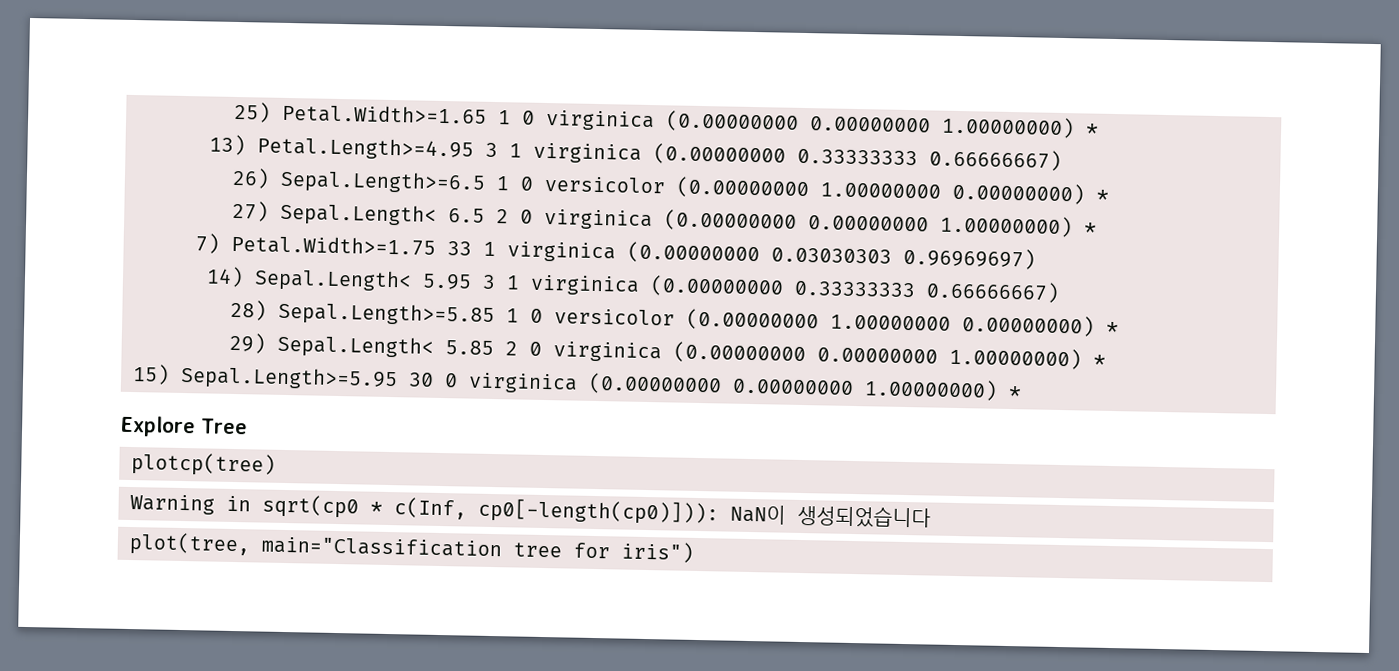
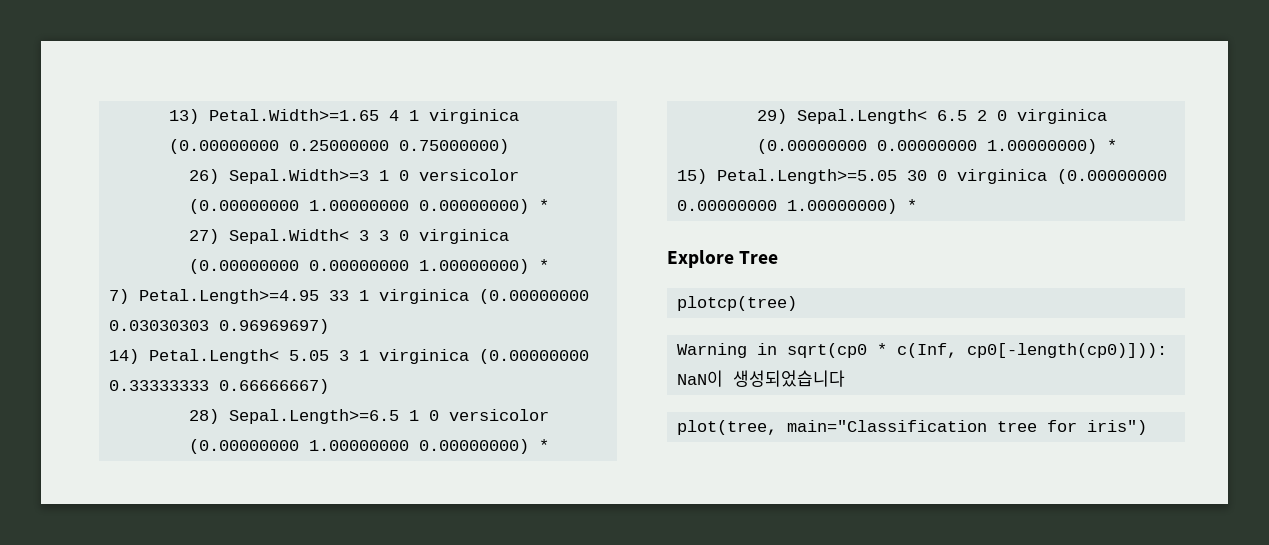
- 25) Petal.Width>=1.65 1 0 virginica (0.00000000 0.00000000 1.00000000) *
- 13) Petal.Length>=4.95 3 1 virginica (0.00000000 0.33333333 0.66666667)
- 26) Sepal.Length>=6.5 1 0 versicolor (0.00000000 1.00000000 0.00000000) *
+ 13) Petal.Width>=1.65 4 1 virginica (0.00000000 0.25000000 0.75000000)
+ 26) Sepal.Width>=3 1 0 versicolor (0.00000000 1.00000000 0.00000000) *
+ 27) Sepal.Width< 3 3 0 virginica (0.00000000 0.00000000 1.00000000) *
+ 7) Petal.Length>=4.95 33 1 virginica (0.00000000 0.03030303 0.96969697)
+ 14) Petal.Length< 5.05 3 1 virginica (0.00000000 0.33333333 0.66666667)
+ 28) Sepal.Length>=6.5 1 0 versicolor (0.00000000 1.00000000 0.00000000) *
- 27) Sepal.Length< 6.5 2 0 virginica (0.00000000 0.00000000 1.00000000) *
+ 29) Sepal.Length< 6.5 2 0 virginica (0.00000000 0.00000000 1.00000000) *
- 7) Petal.Width>=1.75 33 1 virginica (0.00000000 0.03030303 0.96969697)
- 14) Sepal.Length< 5.95 3 1 virginica (0.00000000 0.33333333 0.66666667)
- 28) Sepal.Length>=5.85 1 0 versicolor (0.00000000 1.00000000 0.00000000) *
- 29) Sepal.Length< 5.85 2 0 virginica (0.00000000 0.00000000 1.00000000) *
- 15) Sepal.Length>=5.95 30 0 virginica (0.00000000 0.00000000 1.00000000) *
+ 15) Petal.Length>=5.05 30 0 virginica (0.00000000 0.00000000 1.00000000) *

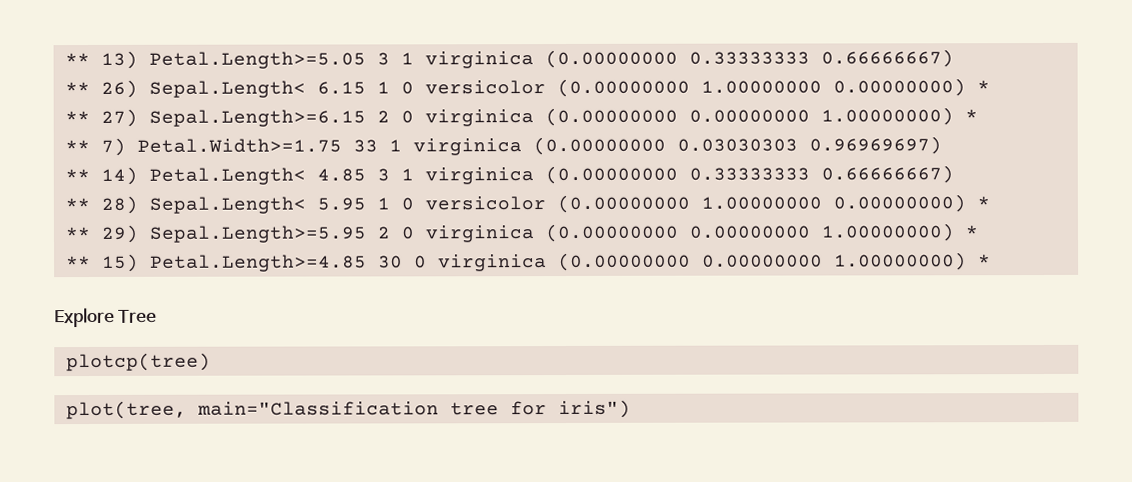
- 13) Petal.Width>=1.65 4 1 virginica (0.00000000 0.25000000 0.75000000)
- 26) Sepal.Width>=3 1 0 versicolor (0.00000000 1.00000000 0.00000000) *
- 27) Sepal.Width< 3 3 0 virginica (0.00000000 0.00000000 1.00000000) *
- 7) Petal.Length>=4.95 33 1 virginica (0.00000000 0.03030303 0.96969697)
+ ** 13) Petal.Length>=5.05 3 1 virginica (0.00000000 0.33333333 0.66666667)
+ ** 26) Sepal.Length< 6.15 1 0 versicolor (0.00000000 1.00000000 0.00000000) *
+ ** 27) Sepal.Length>=6.15 2 0 virginica (0.00000000 0.00000000 1.00000000) *
+ ** 7) Petal.Width>=1.75 33 1 virginica (0.00000000 0.03030303 0.96969697)
- 14) Petal.Length< 5.05 3 1 virginica (0.00000000 0.33333333 0.66666667)
- 28) Sepal.Length>=6.5 1 0 versicolor (0.00000000 1.00000000 0.00000000) *
- 29) Sepal.Length< 6.5 2 0 virginica (0.00000000 0.00000000 1.00000000) *
- 15) Petal.Length>=5.05 30 0 virginica (0.00000000 0.00000000 1.00000000) *
+ ** 14) Petal.Length< 4.85 3 1 virginica (0.00000000 0.33333333 0.66666667)
+ ** 28) Sepal.Length< 5.95 1 0 versicolor (0.00000000 1.00000000 0.00000000) *
+ ** 29) Sepal.Length>=5.95 2 0 virginica (0.00000000 0.00000000 1.00000000) *
+ ** 15) Petal.Length>=4.85 30 0 virginica (0.00000000 0.00000000 1.00000000) *
- Warning in sqrt(cp0 * c(Inf, cp0[-length(cp0)])): NaN이 생성되었습니다

